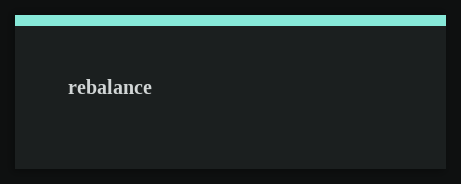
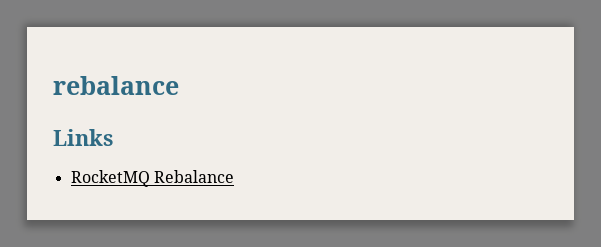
+ Links
+ RocketMQ Rebalance

